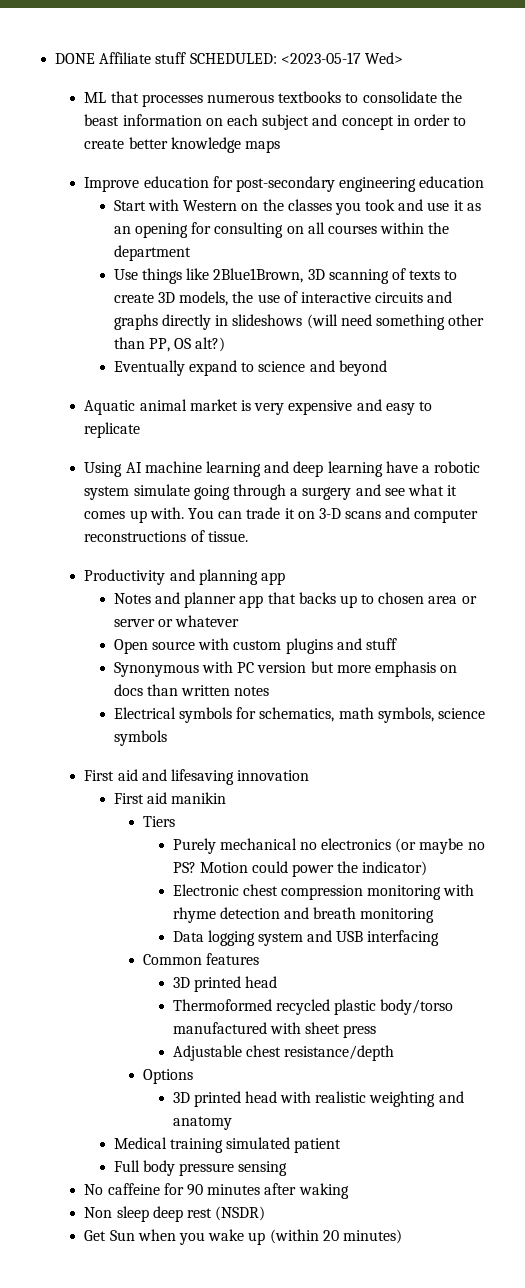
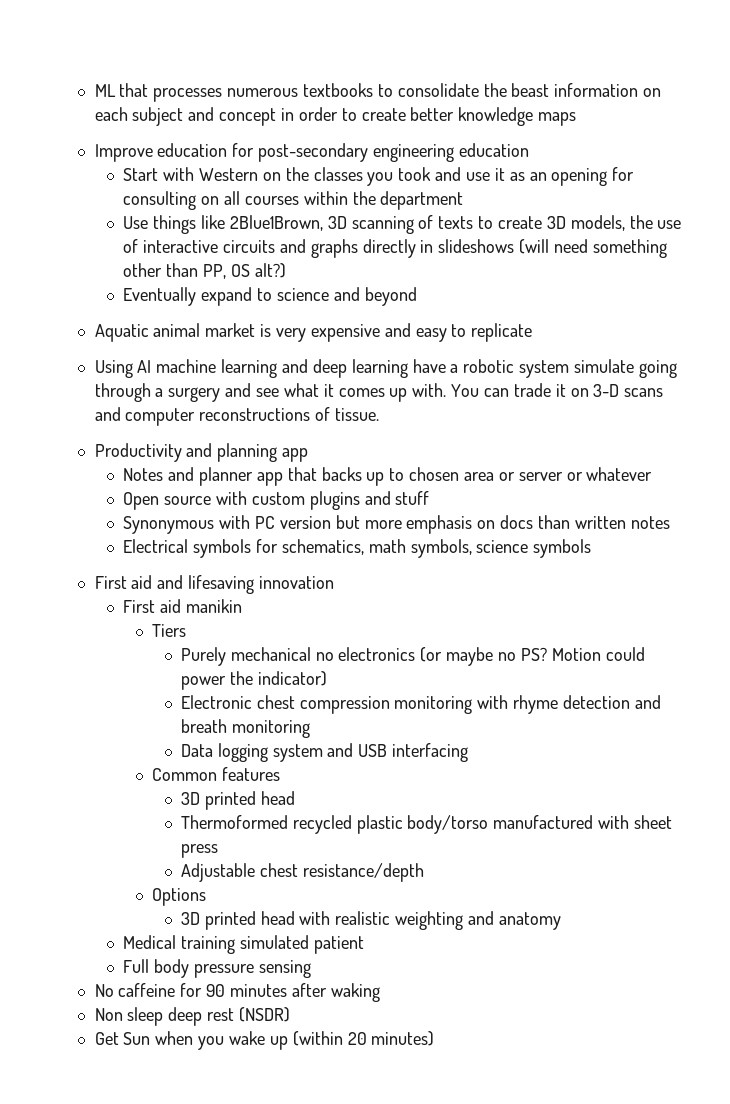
- DONE Affiliate stuff SCHEDULED: <2023-05-17 Wed>

